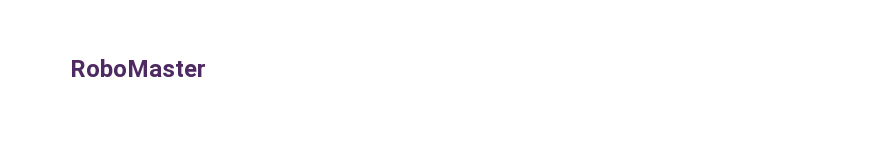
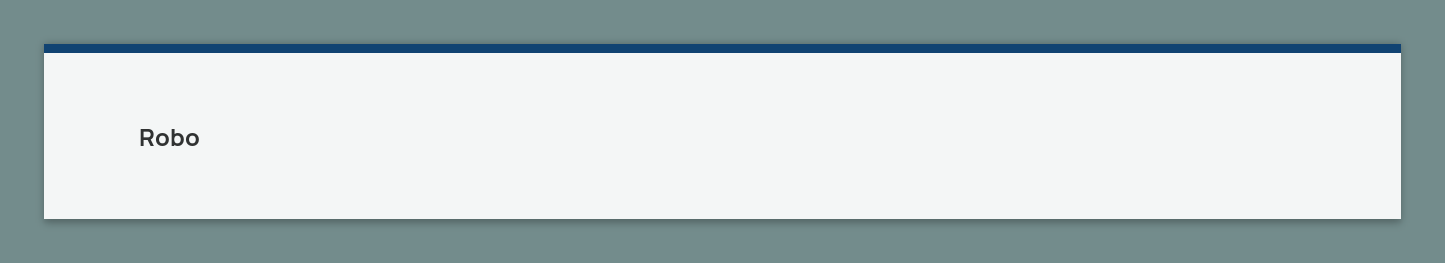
- RoboMaster
+ Robo

